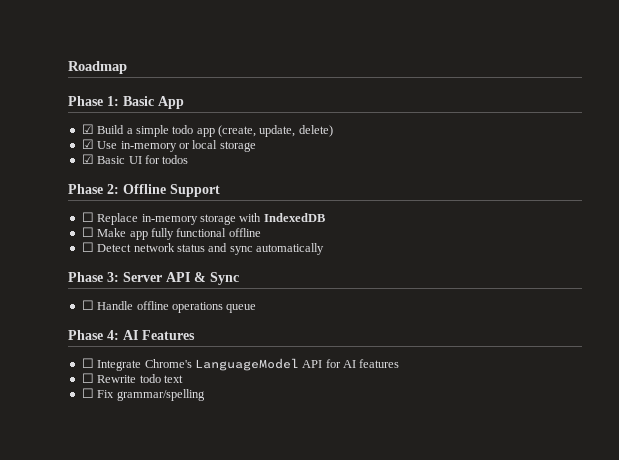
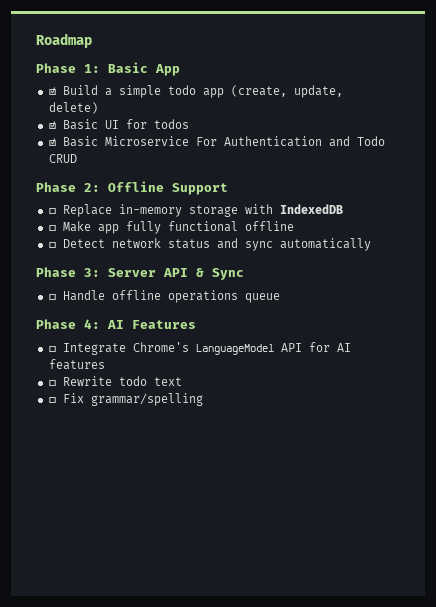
- ☑ Use in-memory or local storage
+ ☑ Basic Microservice For Authentication and Todo CRUD

